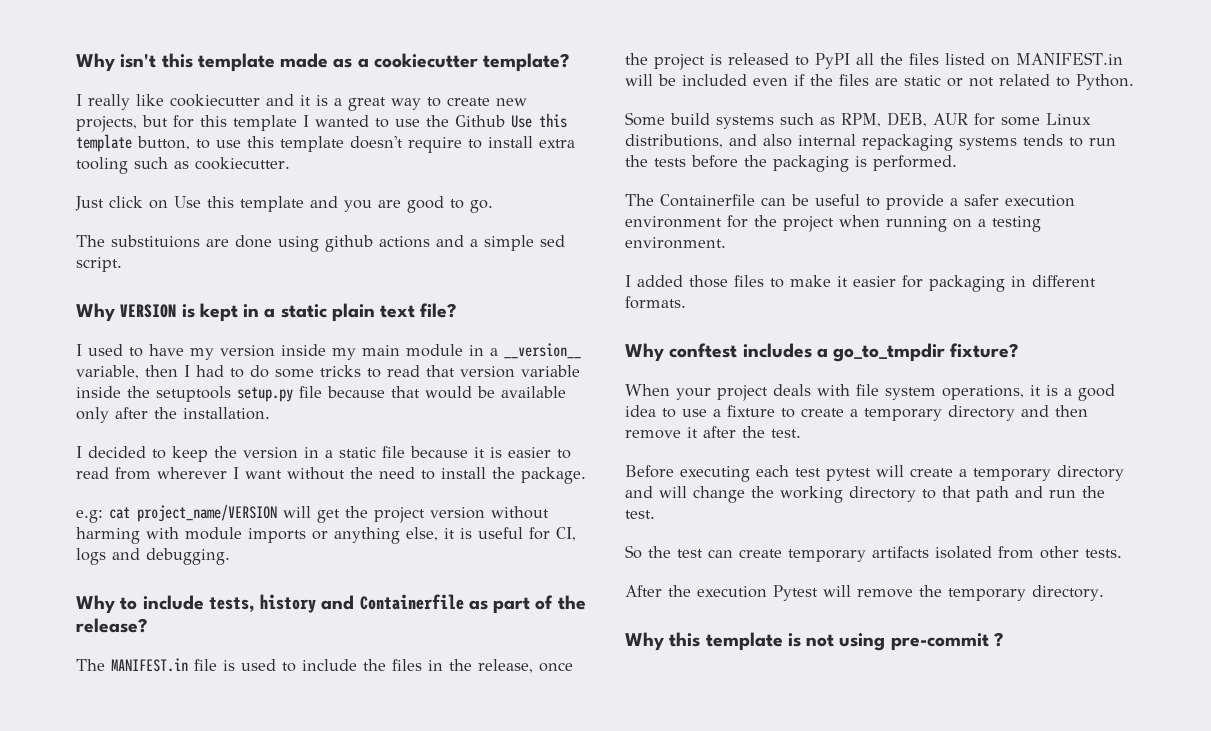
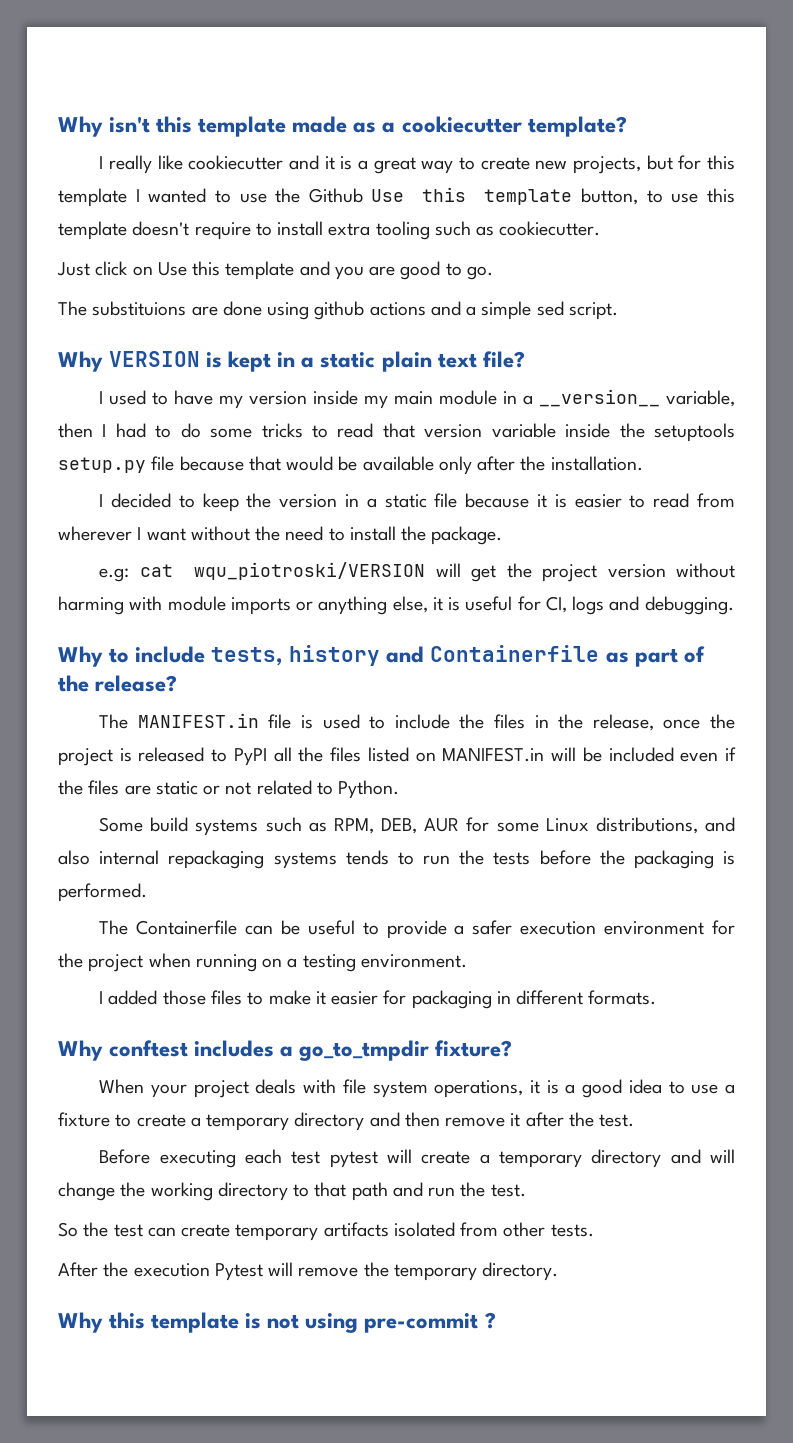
- e.g: cat project_name/VERSION will get the project version without harming with module imports or anything else, it is useful for CI, logs and debugging.
+ e.g: cat wqu_piotroski/VERSION will get the project version without harming with module imports or anything else, it is useful for CI, logs and debugging.

